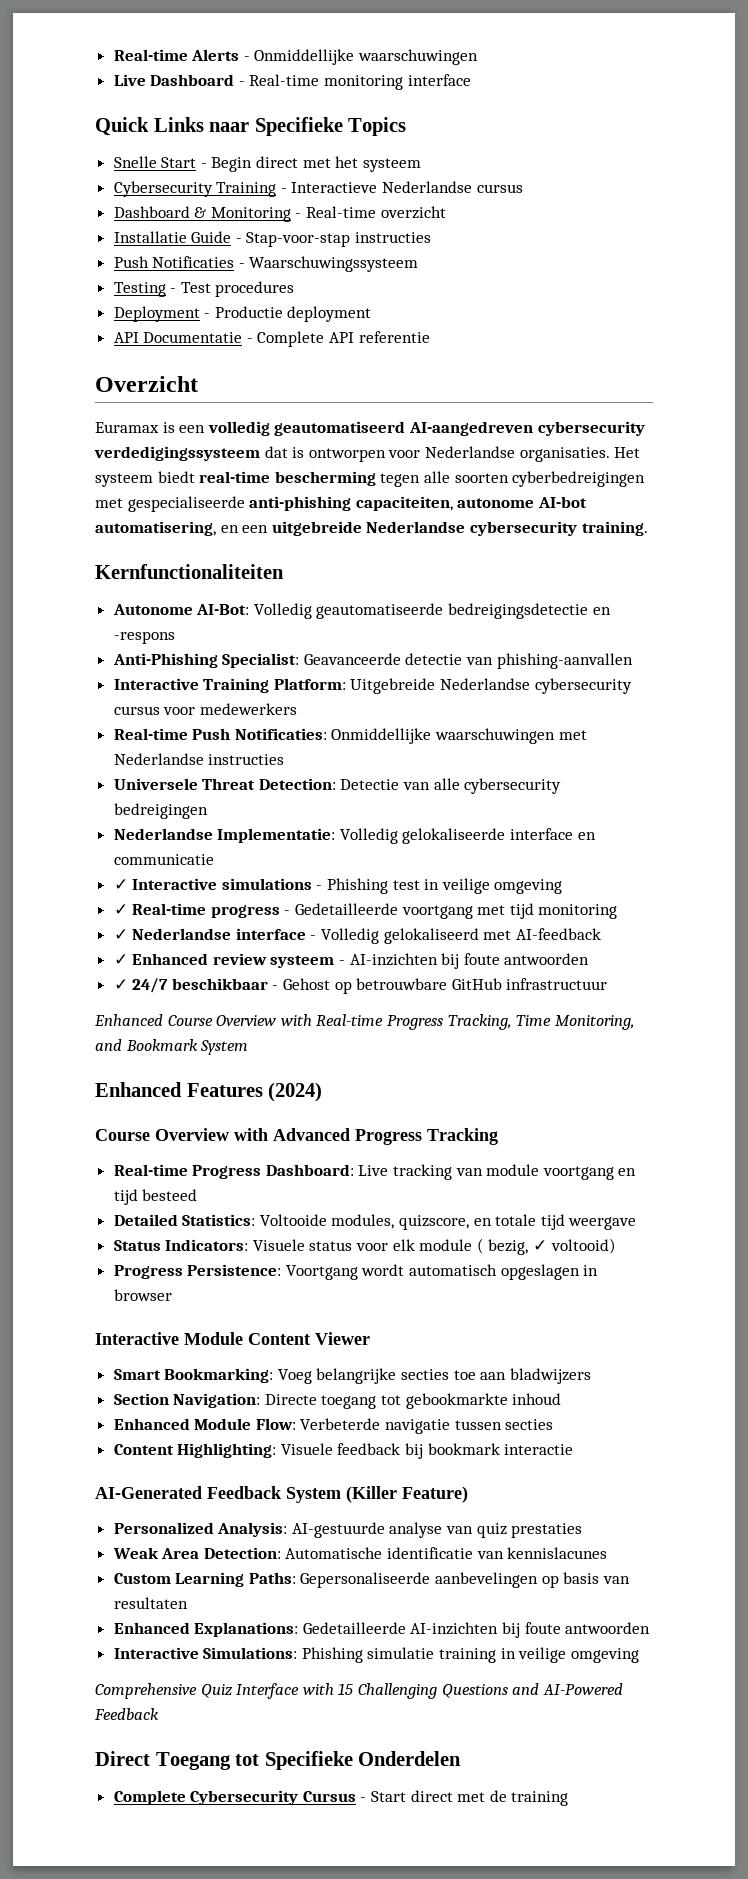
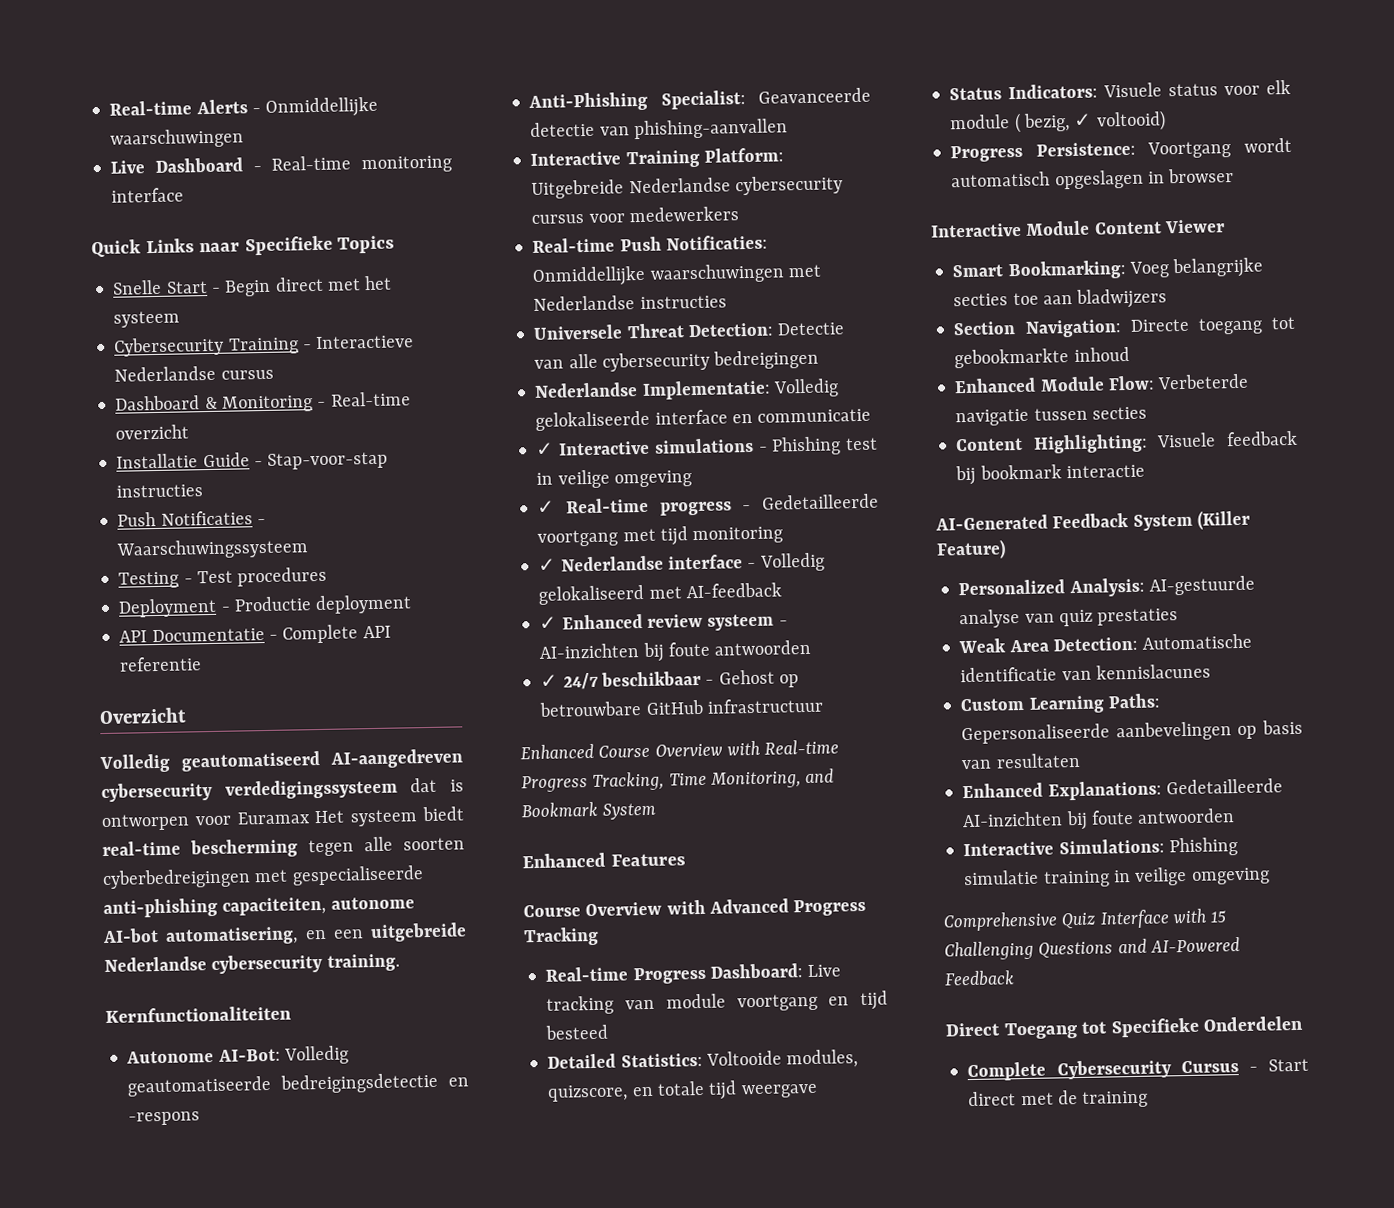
- Euramax is een volledig geautomatiseerd AI-aangedreven cybersecurity verdedigingssysteem dat is ontworpen voor Nederlandse organisaties. Het systeem biedt real-time bescherming tegen alle soorten cyberbedreigingen met gespecialiseerde anti-phishing capaciteiten, autonome AI-bot automatisering, en een uitgebreide Nederlandse cybersecurity training.
+ Volledig geautomatiseerd AI-aangedreven cybersecurity verdedigingssysteem dat is ontworpen voor Euramax Het systeem biedt real-time bescherming tegen alle soorten cyberbedreigingen met gespecialiseerde anti-phishing capaciteiten, autonome AI-bot automatisering, en een uitgebreide Nederlandse cybersecurity training.
- Enhanced Features (2024)
+ Enhanced Features

